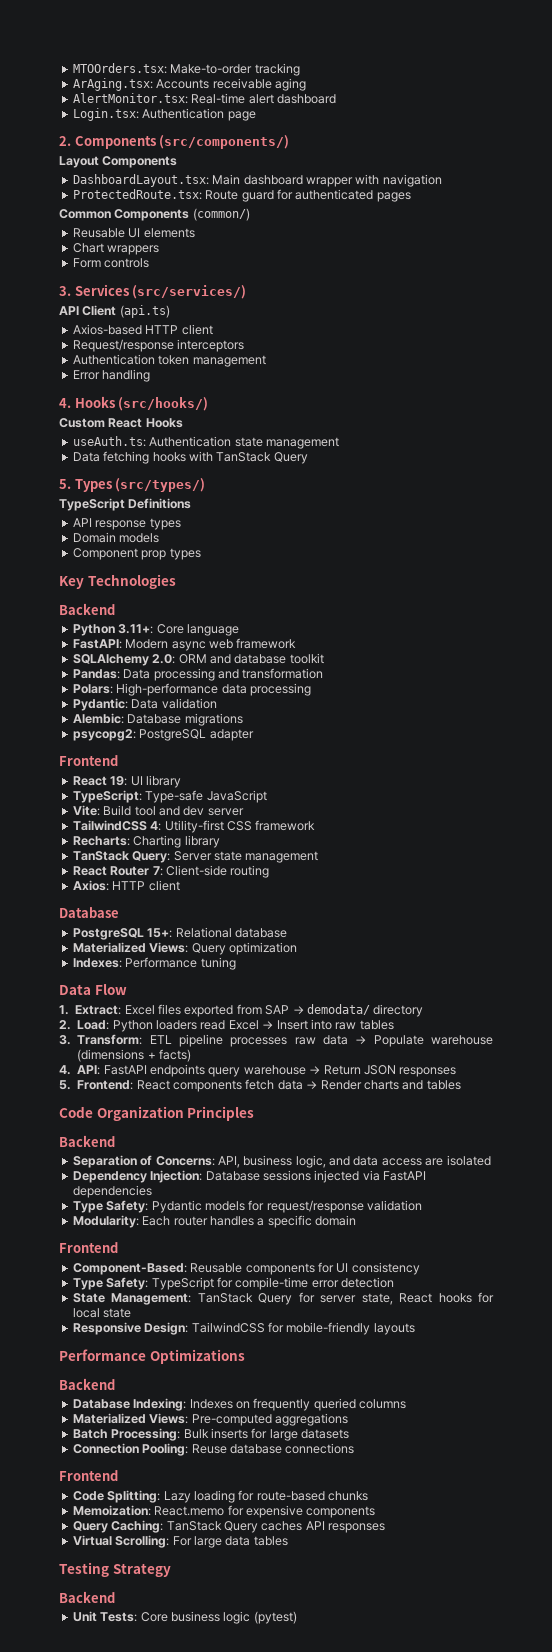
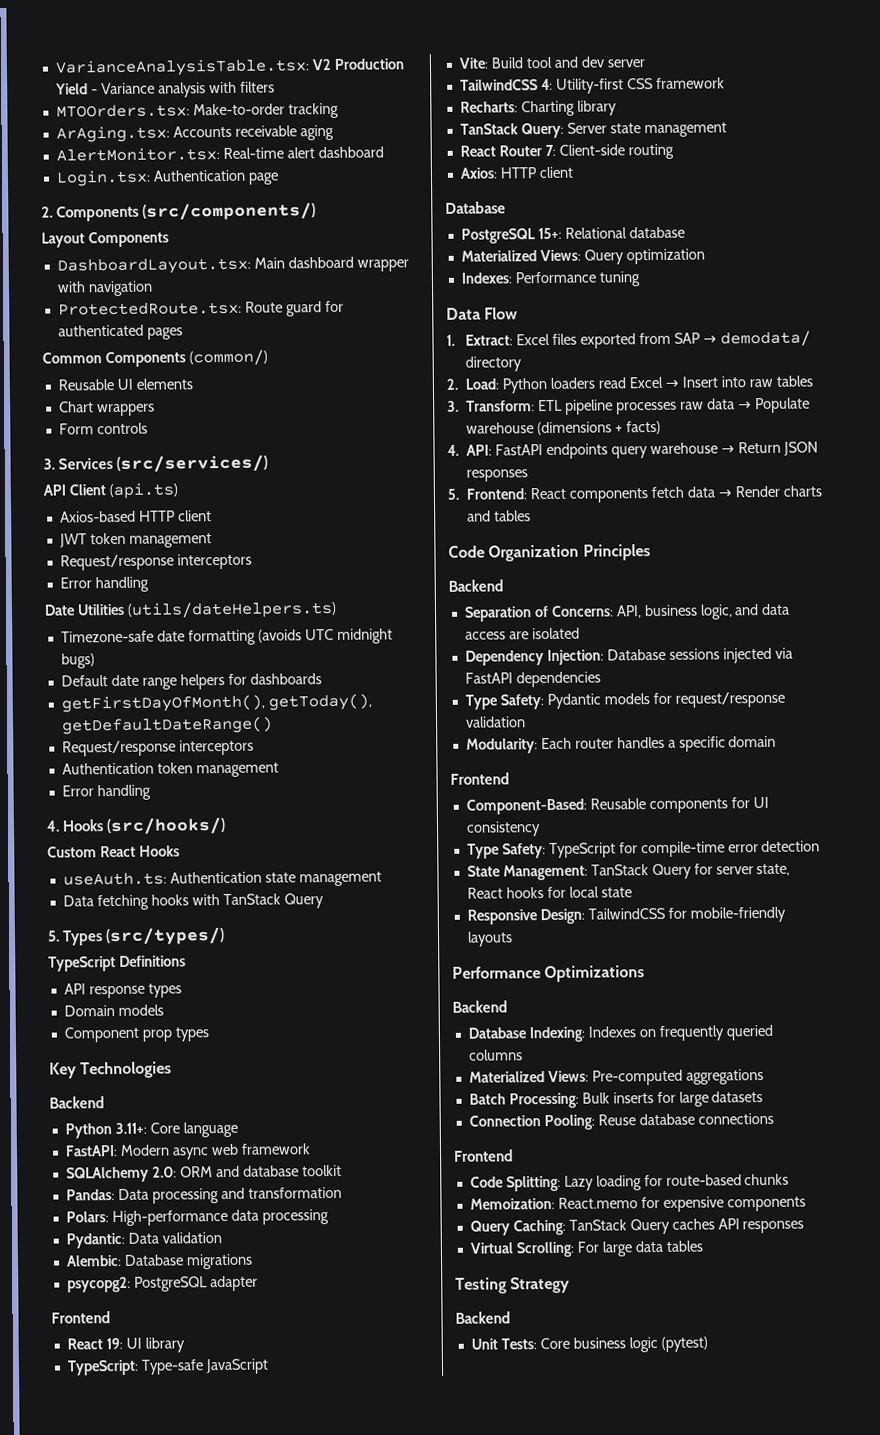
+ VarianceAnalysisTable.tsx: V2 Production Yield - Variance analysis with filters
+ JWT token management
+ Request/response interceptors
+ Error handling
+ Date Utilities (utils/dateHelpers.ts)
+ Timezone-safe date formatting (avoids UTC midnight bugs)
+ Default date range helpers for dashboards
+ getFirstDayOfMonth(), getToday(), getDefaultDateRange()

